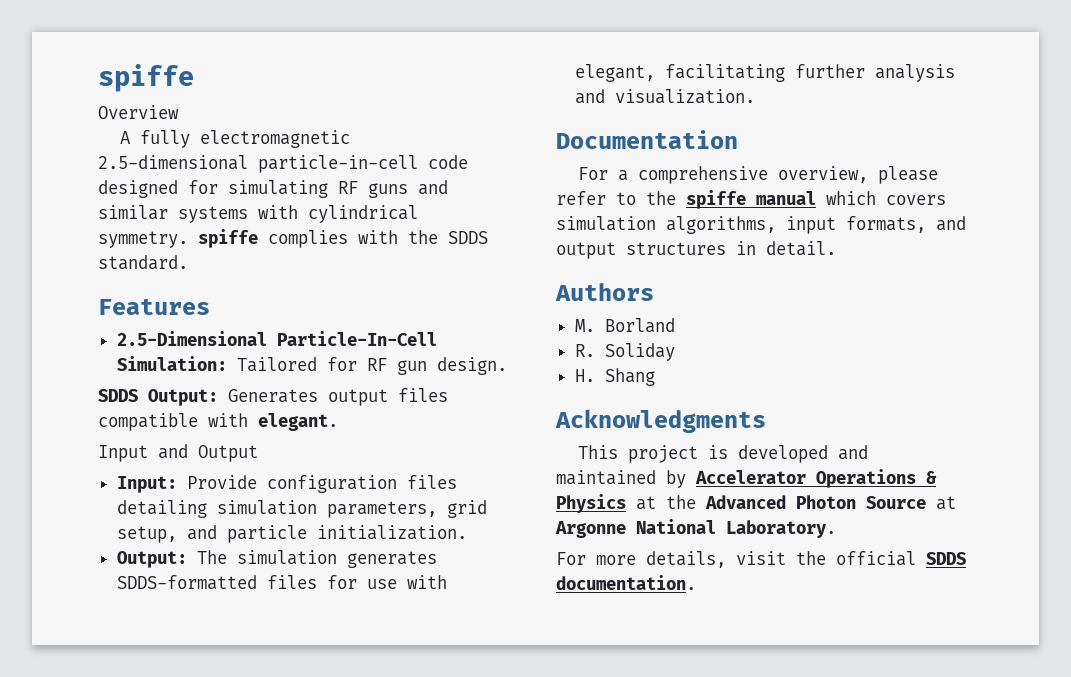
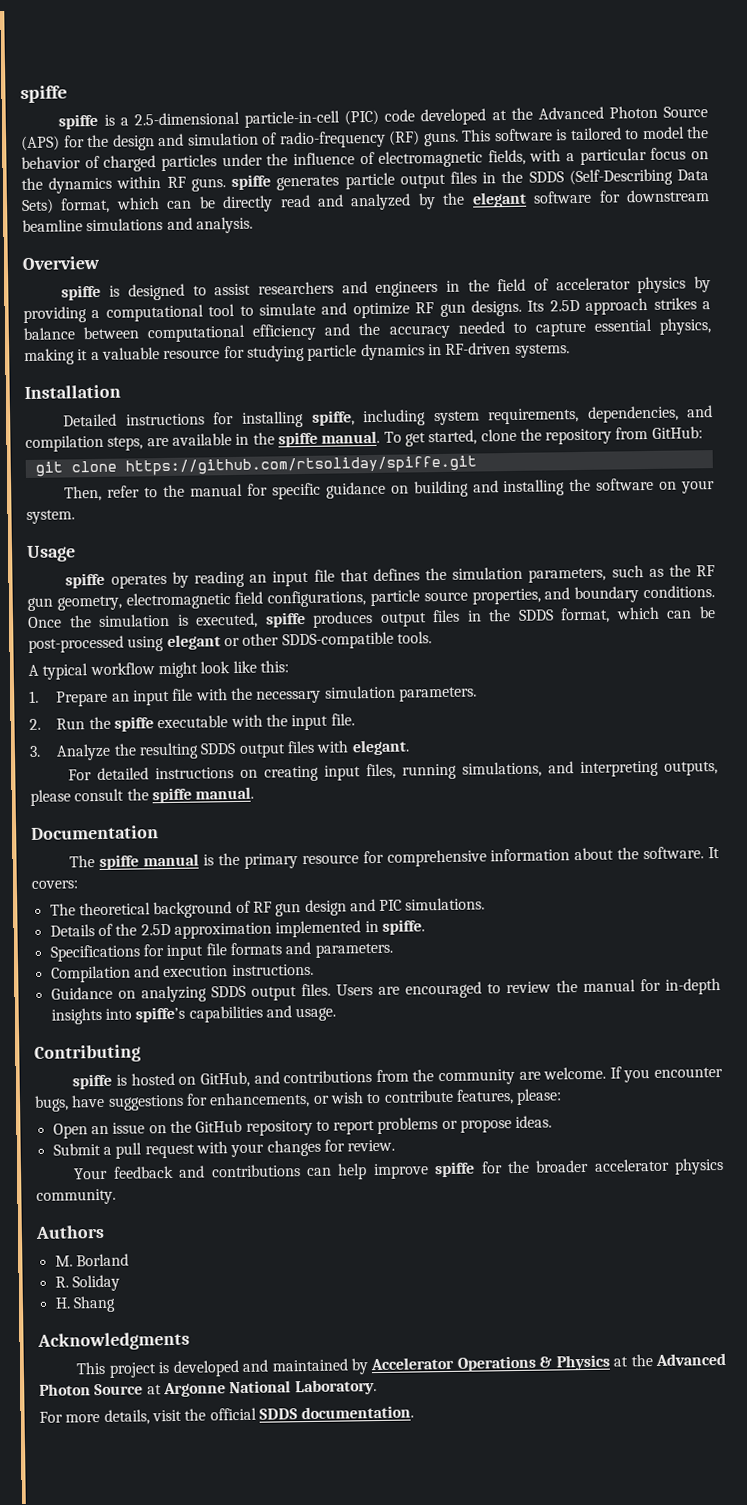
+ spiffe is a 2.5-dimensional particle-in-cell (PIC) code developed at the Advanced Photon Source (APS) for the design and simulation of radio-frequency (RF) guns. This software is tailored to model the behavior of charged particles under the influence of electromagnetic fields, with a particular focus on the dynamics within RF guns. spiffe generates particle output files in the SDDS (Self-Describing Data Sets) format, which can be directly read and analyzed by the elegant software for downstream beamline simulations and analysis.
  Overview
- A fully electromagnetic 2.5-dimensional particle-in-cell code designed for simulating RF guns and similar systems with cylindrical symmetry. spiffe complies with the SDDS standard.
- Features
- 2.5-Dimensional Particle-In-Cell Simulation: Tailored for RF gun design.
- SDDS Output: Generates output files compatible with elegant.
+ spiffe is designed to assist researchers and engineers in the field of accelerator physics by providing a computational tool to simulate and optimize RF gun designs. Its 2.5D approach strikes a balance between computational efficiency and the accuracy needed to capture essential physics, making it a valuable resource for studying particle dynamics in RF-driven systems.
+ Installation
+ Detailed instructions for installing spiffe, including system requirements, dependencies, and compilation steps, are available in the spiffe manual. To get started, clone the repository from GitHub:
+ git clone https://github.com/rtsoliday/spiffe.git
+ Then, refer to the manual for specific guidance on building and installing the software on your system.
+ Usage
+ spiffe operates by reading an input file that defines the simulation parameters, such as the RF gun geometry, electromagnetic field configurations, particle source properties, and boundary conditions. Once the simulation is executed, spiffe produces output files in the SDDS format, which can be post-processed using elegant or other SDDS-compatible tools.
+ A typical workflow might look like this:
+ 1. Prepare an input file with the necessary simulation parameters.
+ 2. Run the spiffe executable with the input file.
+ 3. Analyze the resulting SDDS output files with elegant.
- Input and Output
- Input: Provide configuration files detailing simulation parameters, grid setup, and particle initialization.
- Output: The simulation generates SDDS-formatted files for use with elegant, facilitating further analysis and visualization.
+ For detailed instructions on creating input files, running simulations, and interpreting outputs, please consult the spiffe manual.
  Documentation
- For a comprehensive overview, please refer to the spiffe manual which covers simulation algorithms, input formats, and output structures in detail.
+ The spiffe manual is the primary resource for comprehensive information about the software. It covers:
+ The theoretical background of RF gun design and PIC simulations.
+ Details of the 2.5D approximation implemented in spiffe.
+ Specifications for input file formats and parameters.
+ Compilation and execution instructions.
+ Guidance on analyzing SDDS output files. Users are encouraged to review the manual for in-depth insights into spiffe’s capabilities and usage.
+ Contributing
+ spiffe is hosted on GitHub, and contributions from the community are welcome. If you encounter bugs, have suggestions for enhancements, or wish to contribute features, please:
+ Open an issue on the GitHub repository to report problems or propose ideas.
+ Submit a pull request with your changes for review.
+ Your feedback and contributions can help improve spiffe for the broader accelerator physics community.

